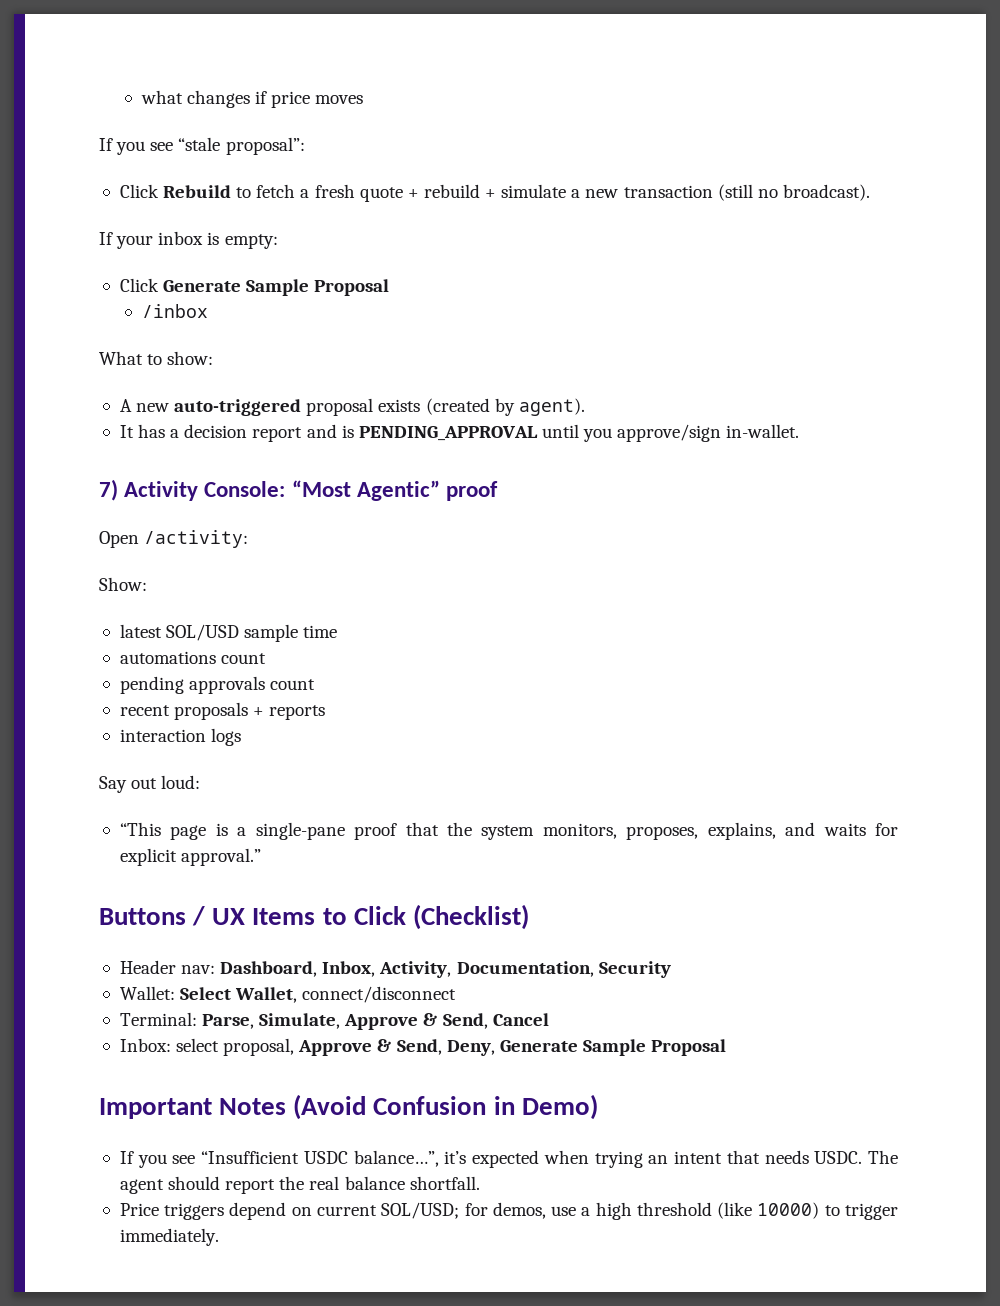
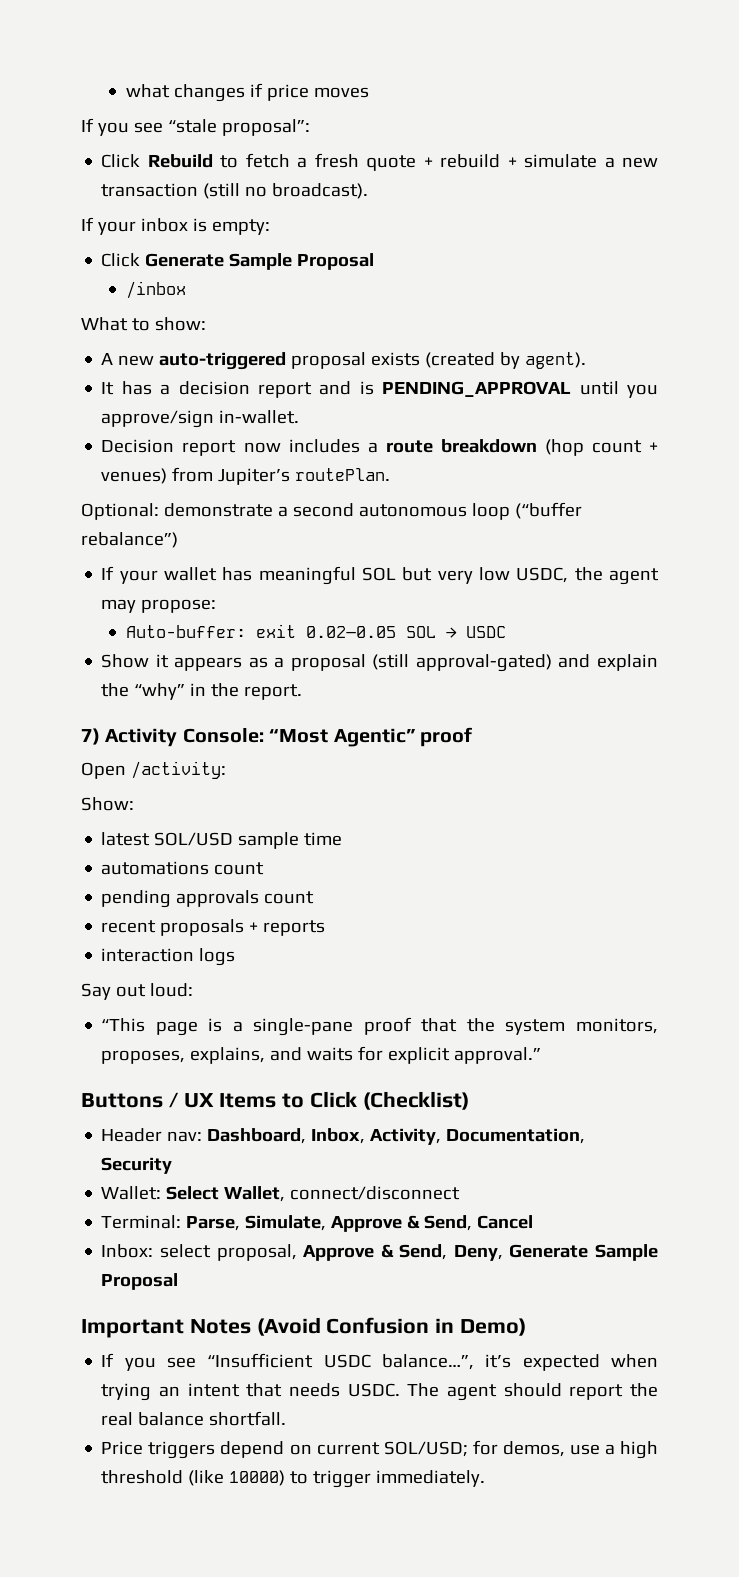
+ Decision report now includes a route breakdown (hop count + venues) from Jupiter’s routePlan.
+ Optional: demonstrate a second autonomous loop (“buffer rebalance”)
+ If your wallet has meaningful SOL but very low USDC, the agent may propose:
+ Auto-buffer: exit 0.02–0.05 SOL → USDC
+ Show it appears as a proposal (still approval-gated) and explain the “why” in the report.

